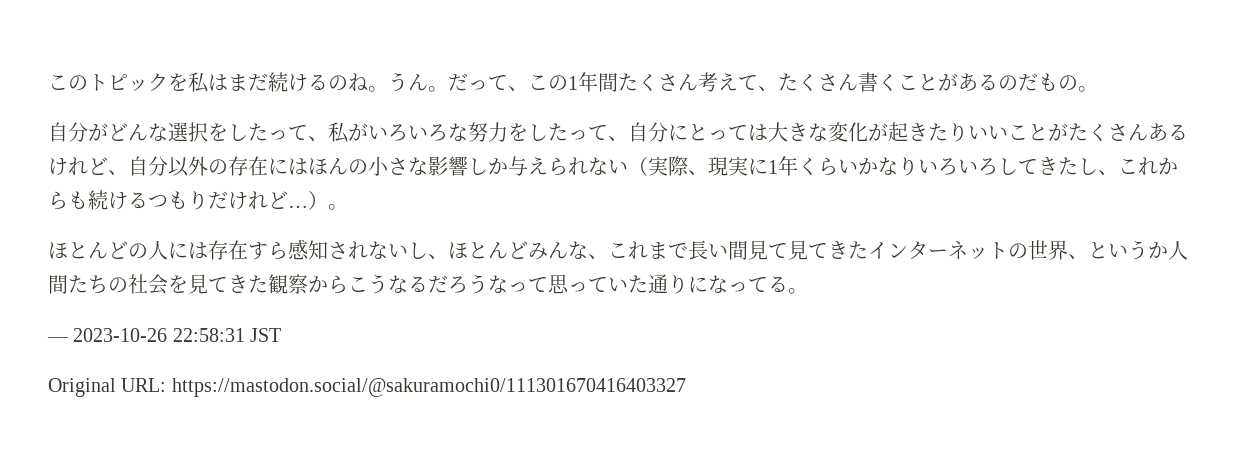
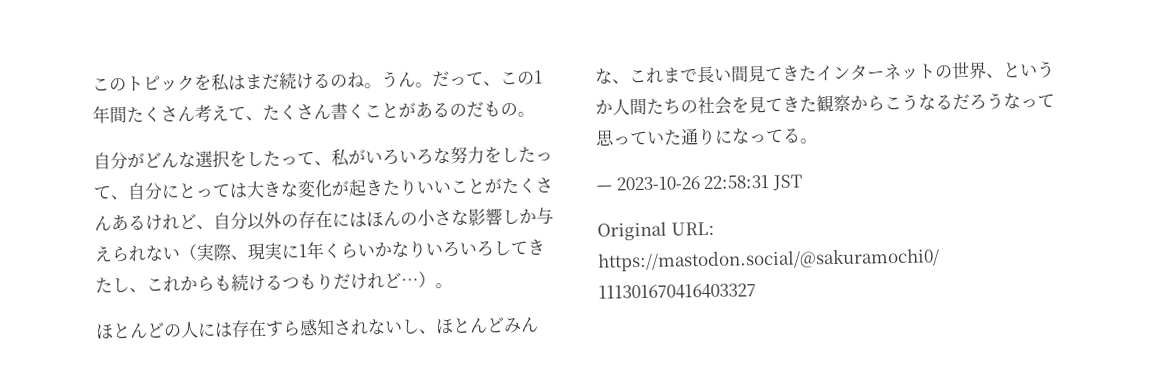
- ほとんどの人には存在すら感知されないし、ほとんどみんな、これまで長い間見て見てきたインターネットの世界、というか人間たちの社会を見てきた観察からこうなるだろうなって思っていた通りになってる。
+ ほとんどの人には存在すら感知されないし、ほとんどみんな、これまで長い間見てきたインターネットの世界、というか人間たちの社会を見てきた観察からこうなるだろうなって思っていた通りになってる。

